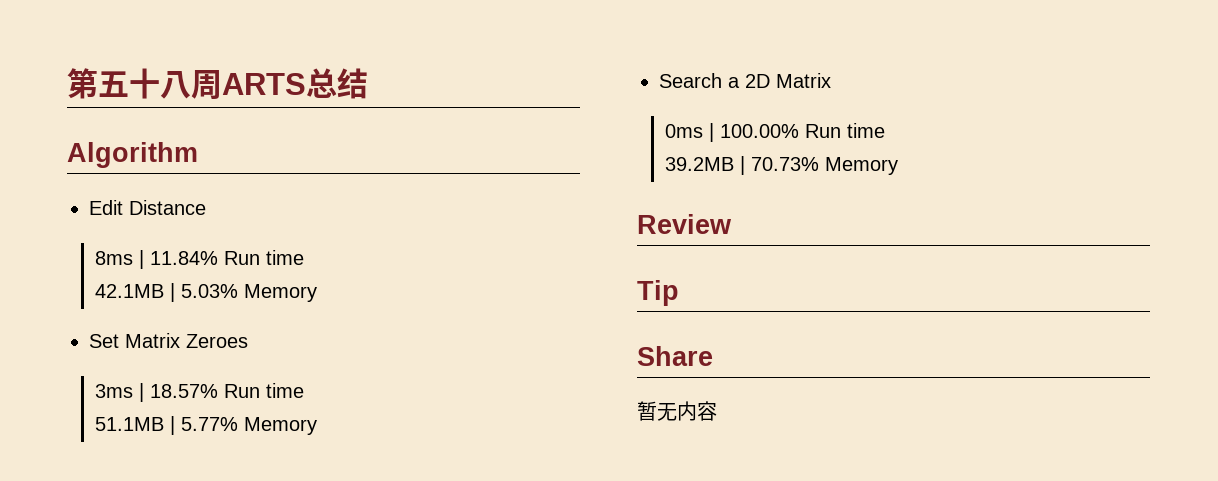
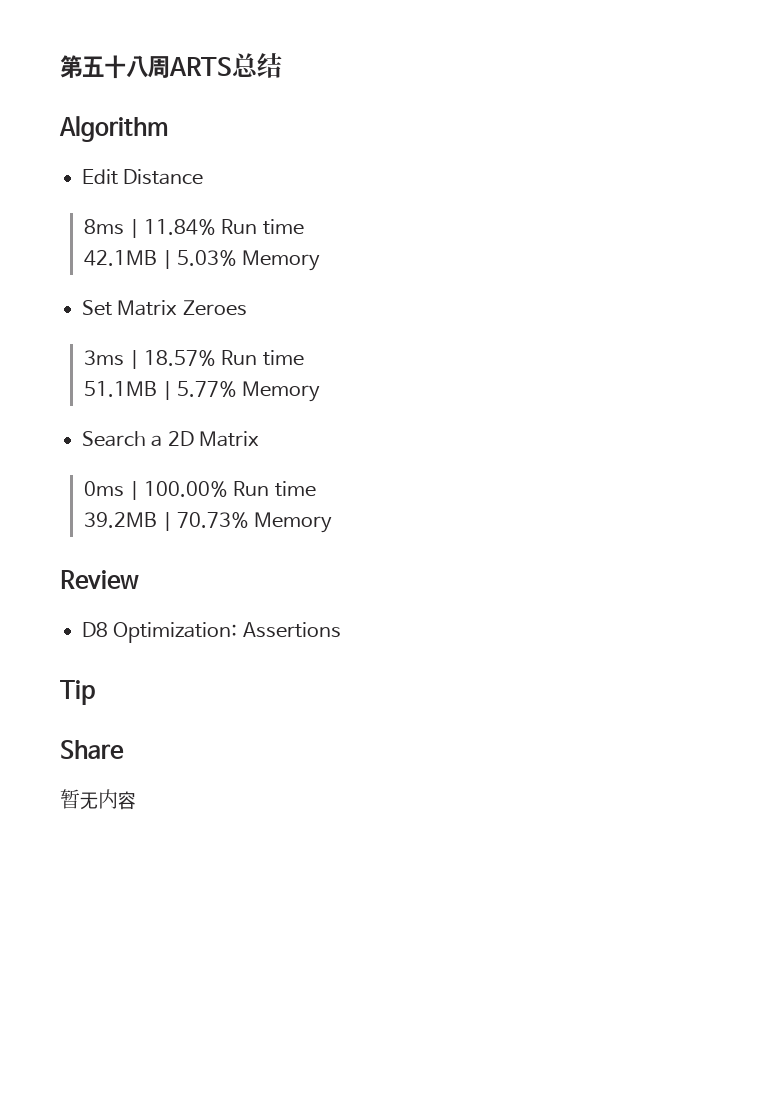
+ D8 Optimization: Assertions

